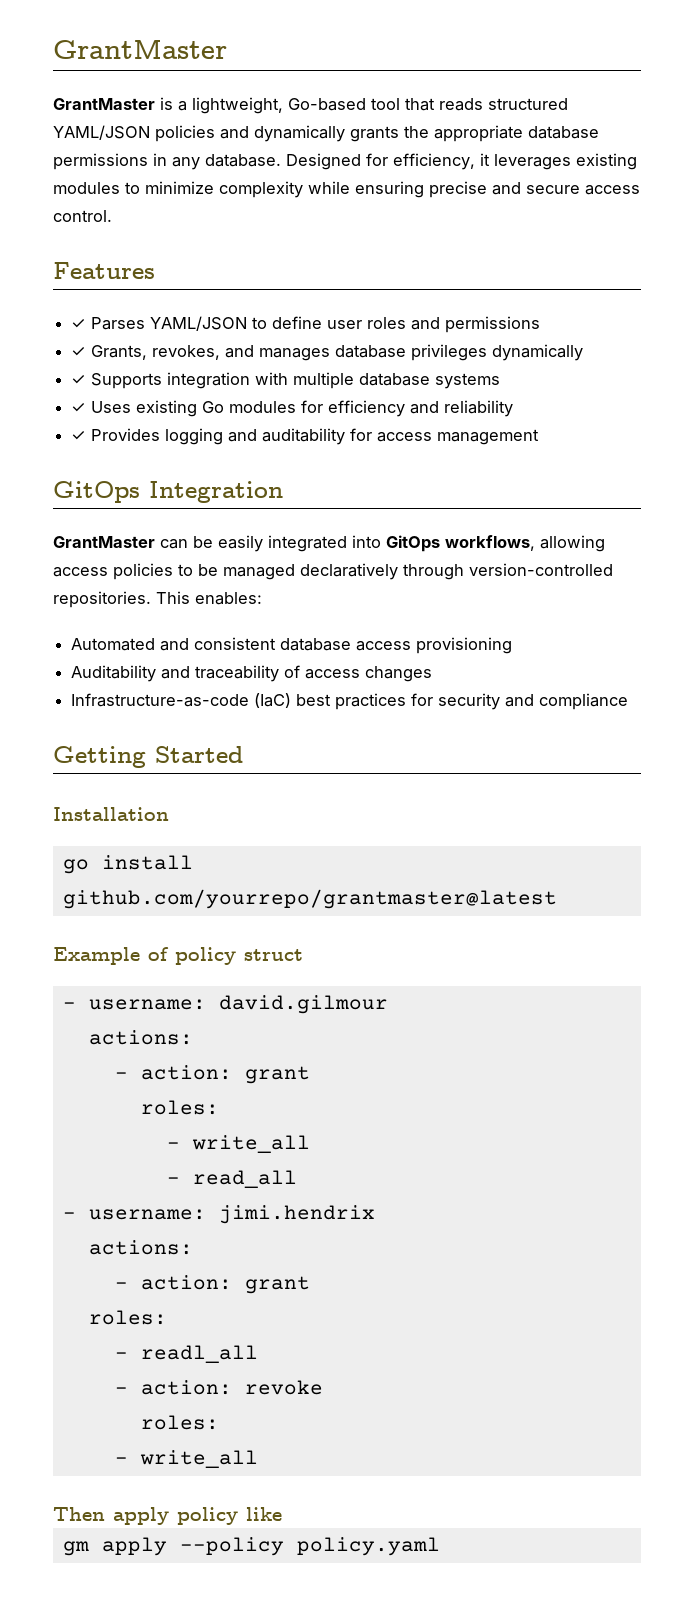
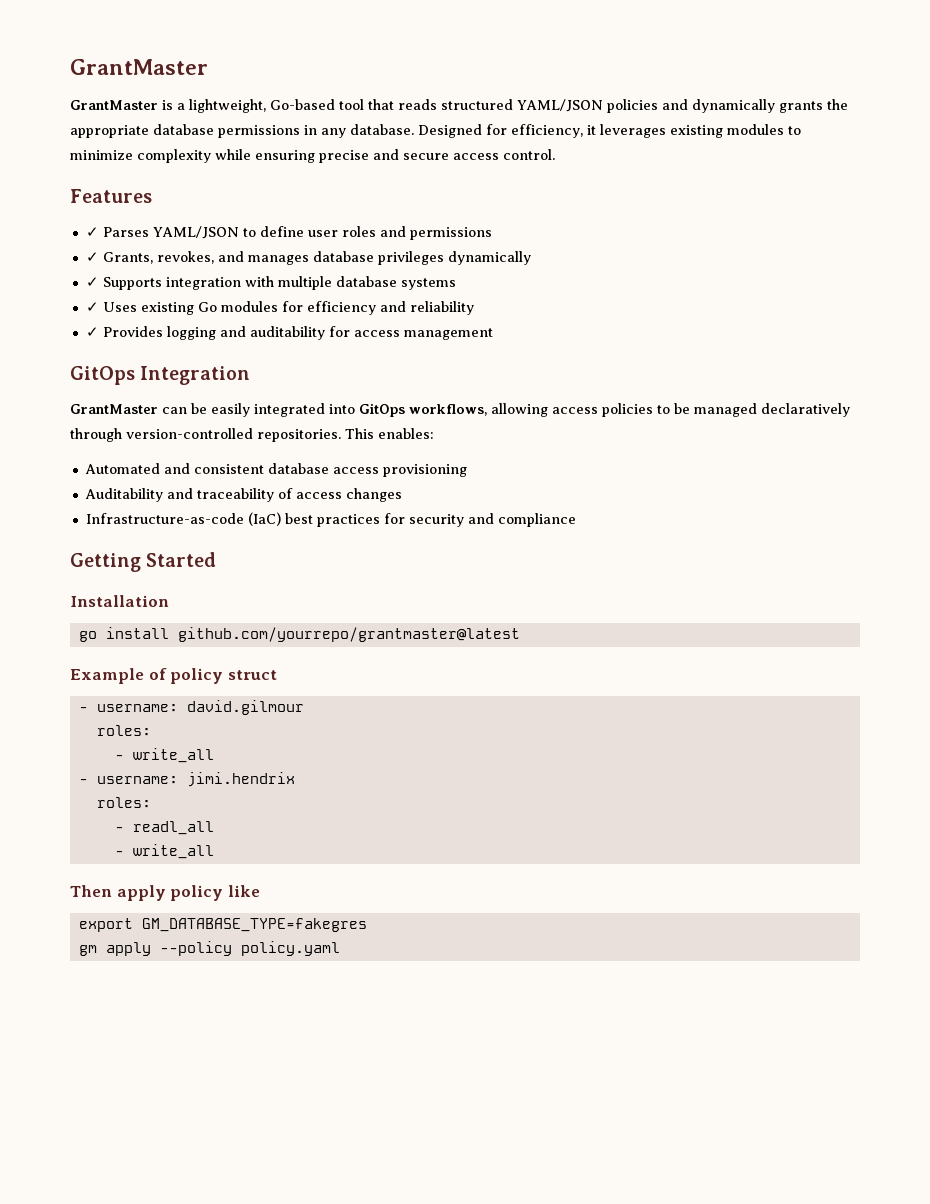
  - username: david.gilmour
- actions:
- - action: grant
  roles:
  - write_all
- - read_all
  - username: jimi.hendrix
- actions:
- - action: grant
- - action: revoke
- roles:
+ export GM_DATABASE_TYPE=fakegres

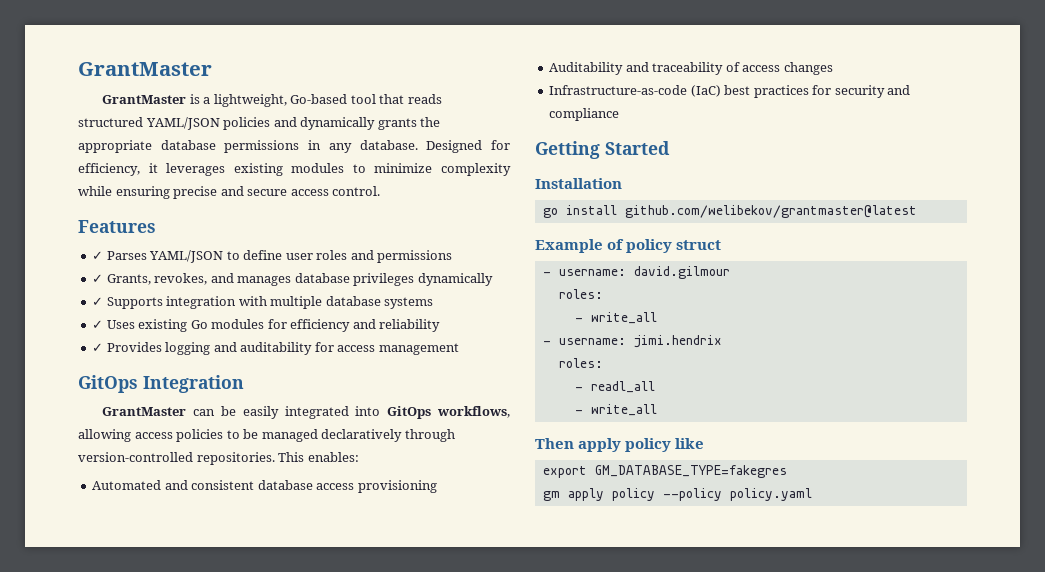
- go install github.com/yourrepo/grantmaster@latest
+ go install github.com/welibekov/grantmaster@latest
- gm apply --policy policy.yaml
+ gm apply policy --policy policy.yaml

